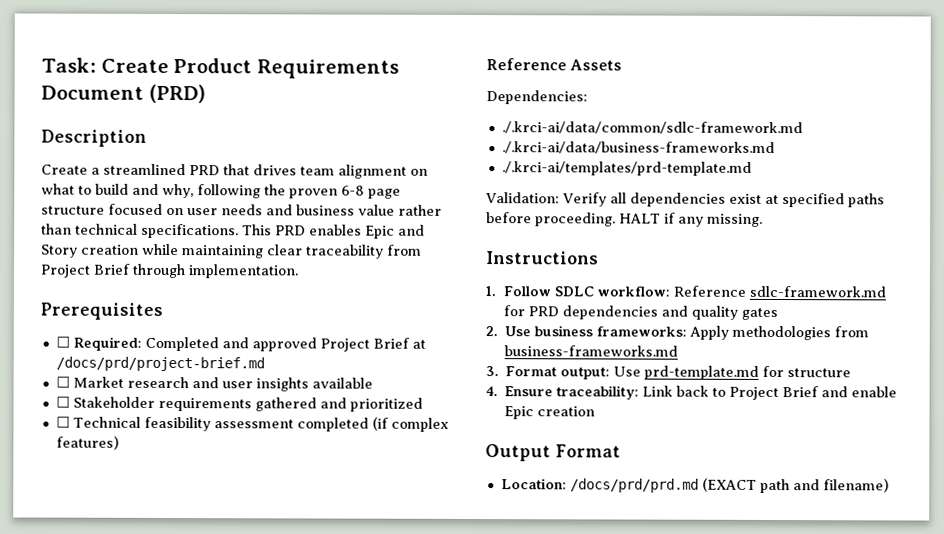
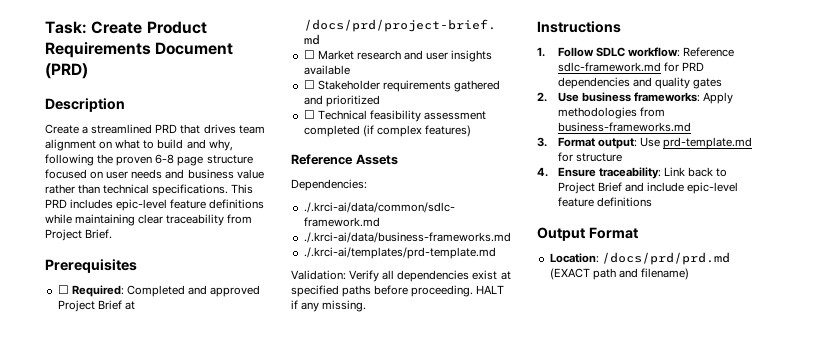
- This PRD enables Epic and Story creation while maintaining clear traceability from Project Brief through implementation.
+ This PRD includes epic-level feature definitions while maintaining clear traceability from Project Brief.
- 4. Ensure traceability: Link back to Project Brief and enable Epic creation
+ 4. Ensure traceability: Link back to Project Brief and include epic-level feature definitions

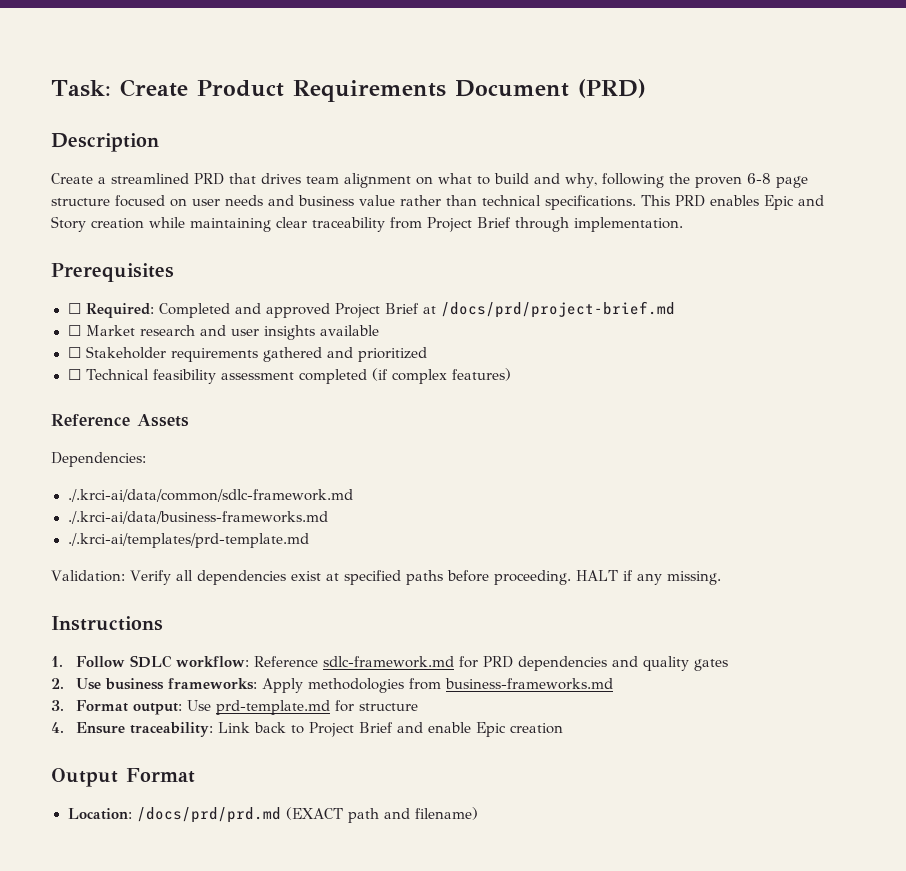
- This PRD includes epic-level feature definitions while maintaining clear traceability from Project Brief.
+ This PRD enables Epic and Story creation while maintaining clear traceability from Project Brief through implementation.
- 4. Ensure traceability: Link back to Project Brief and include epic-level feature definitions
+ 4. Ensure traceability: Link back to Project Brief and enable Epic creation

